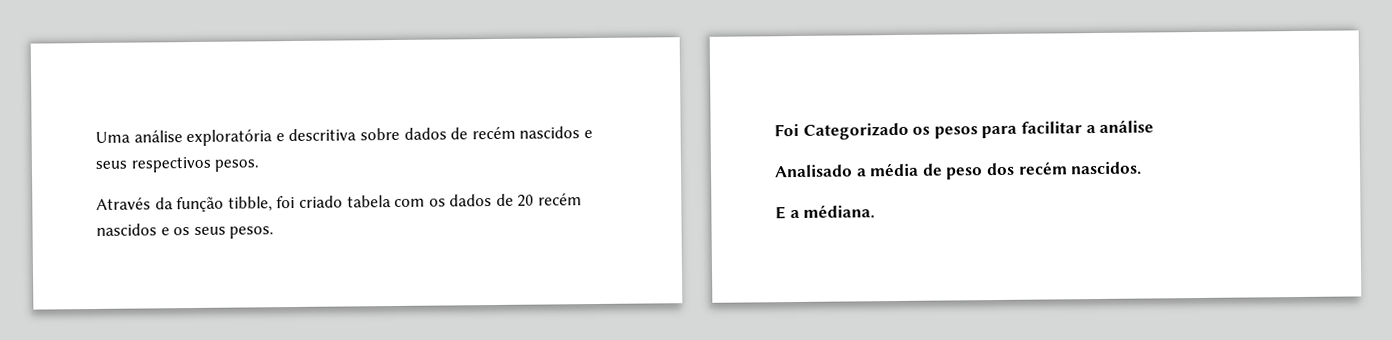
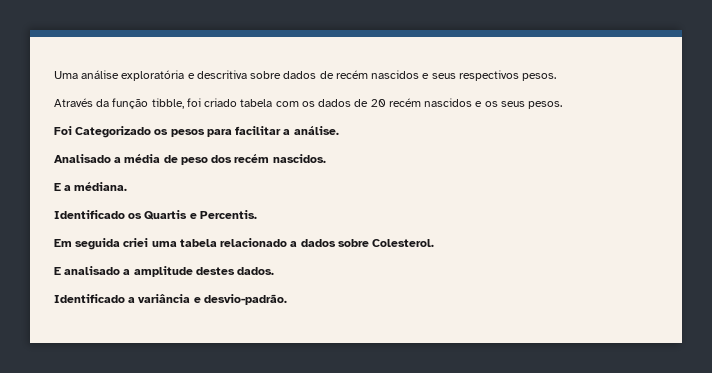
- Foi Categorizado os pesos para facilitar a análise
+ Foi Categorizado os pesos para facilitar a análise.
+ Identificado os Quartis e Percentis.
+ Em seguida criei uma tabela relacionado a dados sobre Colesterol.
+ E analisado a amplitude destes dados.
+ Identificado a variância e desvio-padrão.

